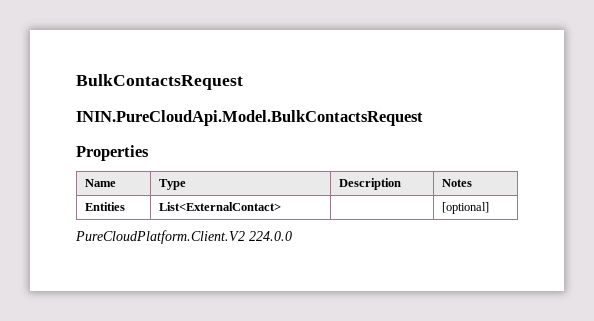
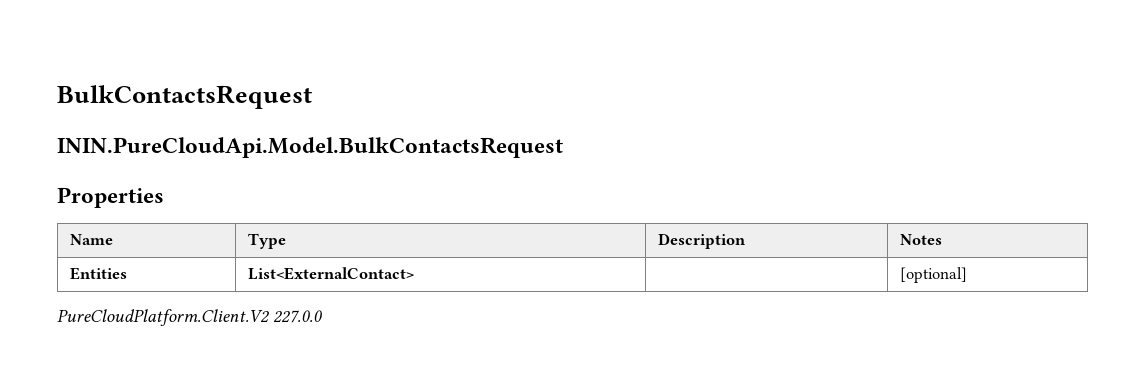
- PureCloudPlatform.Client.V2 224.0.0
+ PureCloudPlatform.Client.V2 227.0.0

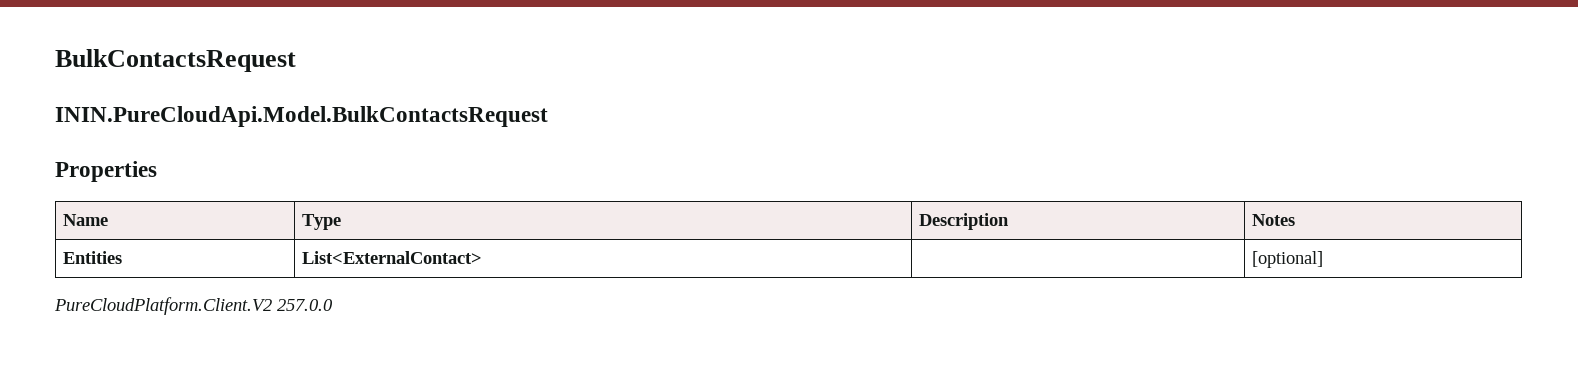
- PureCloudPlatform.Client.V2 227.0.0
+ PureCloudPlatform.Client.V2 257.0.0

